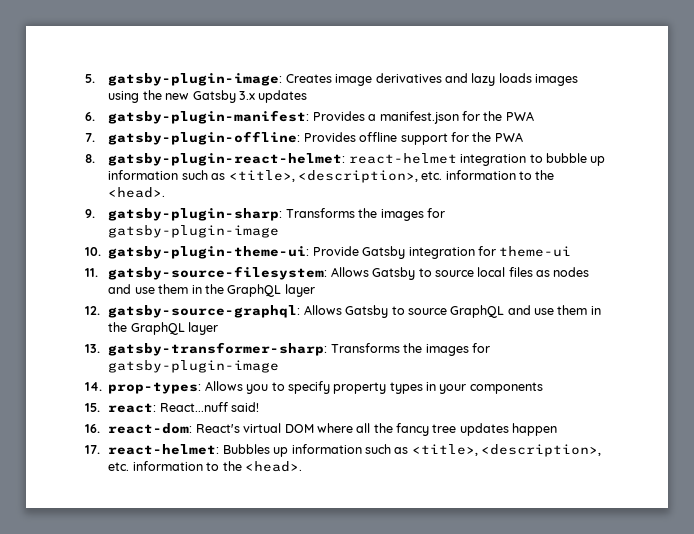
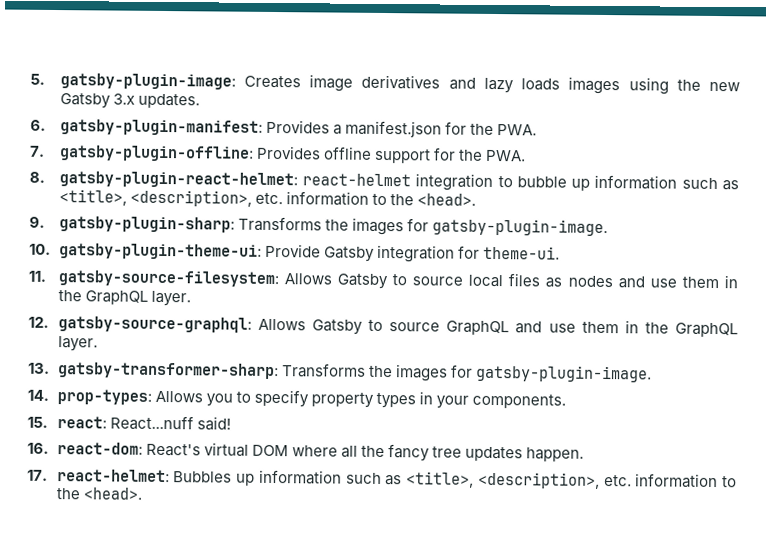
- 5. gatsby-plugin-image: Creates image derivatives and lazy loads images using the new Gatsby 3.x updates
+ 5. gatsby-plugin-image: Creates image derivatives and lazy loads images using the new Gatsby 3.x updates.
- 6. gatsby-plugin-manifest: Provides a manifest.json for the PWA
+ 6. gatsby-plugin-manifest: Provides a manifest.json for the PWA.
- 7. gatsby-plugin-offline: Provides offline support for the PWA
+ 7. gatsby-plugin-offline: Provides offline support for the PWA.
- 9. gatsby-plugin-sharp: Transforms the images for gatsby-plugin-image
+ 9. gatsby-plugin-sharp: Transforms the images for gatsby-plugin-image.
- 10. gatsby-plugin-theme-ui: Provide Gatsby integration for theme-ui
+ 10. gatsby-plugin-theme-ui: Provide Gatsby integration for theme-ui.
- 11. gatsby-source-filesystem: Allows Gatsby to source local files as nodes and use them in the GraphQL layer
+ 11. gatsby-source-filesystem: Allows Gatsby to source local files as nodes and use them in the GraphQL layer.
- 12. gatsby-source-graphql: Allows Gatsby to source GraphQL and use them in the GraphQL layer
+ 12. gatsby-source-graphql: Allows Gatsby to source GraphQL and use them in the GraphQL layer.
- 13. gatsby-transformer-sharp: Transforms the images for gatsby-plugin-image
+ 13. gatsby-transformer-sharp: Transforms the images for gatsby-plugin-image.
- 14. prop-types: Allows you to specify property types in your components
+ 14. prop-types: Allows you to specify property types in your components.
- 16. react-dom: React's virtual DOM where all the fancy tree updates happen
+ 16. react-dom: React's virtual DOM where all the fancy tree updates happen.

